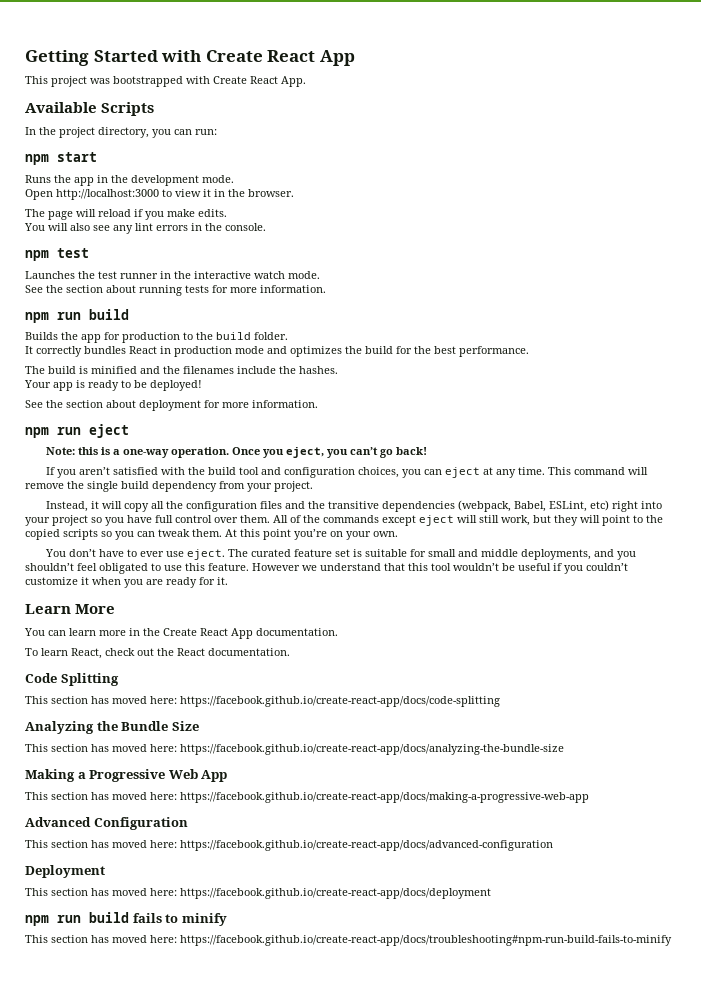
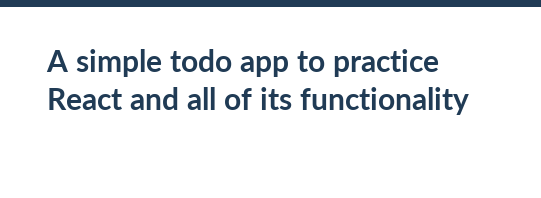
- Getting Started with Create React App
- This project was bootstrapped with Create React App.
- Available Scripts
- In the project directory, you can run:
- npm start
- Runs the app in the development mode.
- Open http://localhost:3000 to view it in the browser.
- The page will reload if you make edits.
- You will also see any lint errors in the console.
- npm test
- Launches the test runner in the interactive watch mode.
- See the section about running tests for more information.
- npm run build
- Builds the app for production to the build folder.
- It correctly bundles React in production mode and optimizes the build for the best performance.
- The build is minified and the filenames include the hashes.
- Your app is ready to be deployed!
- See the section about deployment for more information.
- npm run eject
- Note: this is a one-way operation. Once you eject, you can’t go back!
- If you aren’t satisfied with the build tool and configuration choices, you can eject at any time. This command will remove the single build dependency from your project.
- Instead, it will copy all the configuration files and the transitive dependencies (webpack, Babel, ESLint, etc) right into your project so you have full control over them. All of the commands except eject will still work, but they will point to the copied scripts so you can tweak them. At this point you’re on your own.
- You don’t have to ever use eject. The curated feature set is suitable for small and middle deployments, and you shouldn’t feel obligated to use this feature. However we understand that this tool wouldn’t be useful if you couldn’t customize it when you are ready for it.
- Learn More
- You can learn more in the Create React App documentation.
- To learn React, check out the React documentation.
- Code Splitting
- This section has moved here: https://facebook.github.io/create-react-app/docs/code-splitting
- Analyzing the Bundle Size
- This section has moved here: https://facebook.github.io/create-react-app/docs/analyzing-the-bundle-size
- Making a Progressive Web App
- This section has moved here: https://facebook.github.io/create-react-app/docs/making-a-progressive-web-app
- Advanced Configuration
- This section has moved here: https://facebook.github.io/create-react-app/docs/advanced-configuration
- Deployment
- This section has moved here: https://facebook.github.io/create-react-app/docs/deployment
- npm run build fails to minify
- This section has moved here: https://facebook.github.io/create-react-app/docs/troubleshooting#npm-run-build-fails-to-minify
+ A simple todo app to practice React and all of its functionality

